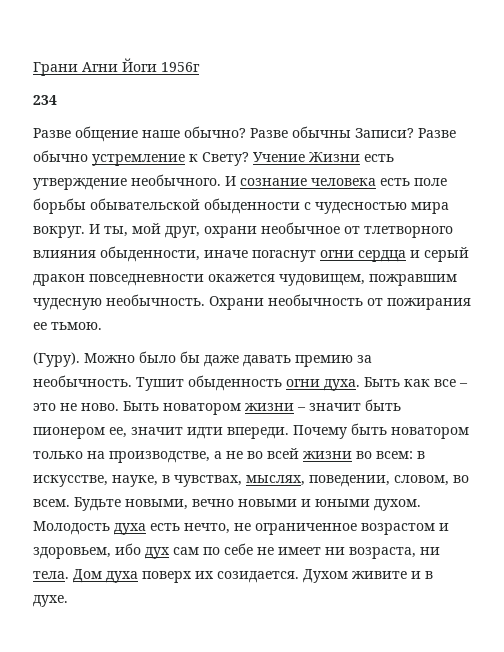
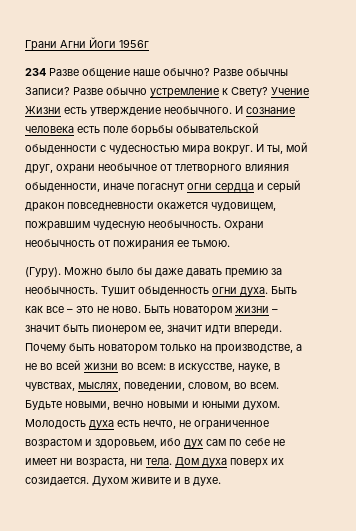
- 234
- Разве общение наше обычно?
+ 234 Разве общение наше обычно?

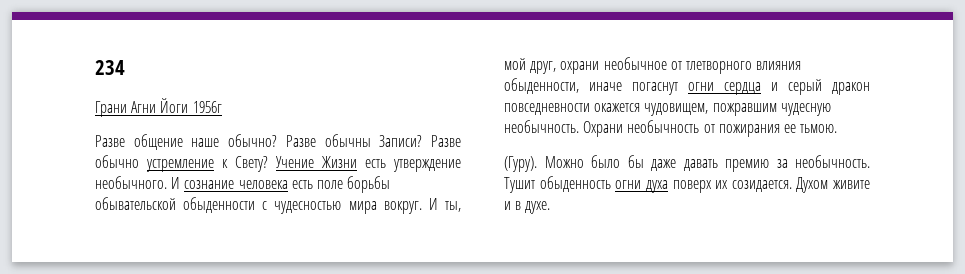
+ 234
- 234 Разве общение наше обычно?
+ Разве общение наше обычно?
- Тушит обыденность огни духа. Быть как все – это не ново. Быть новатором жизни – значит быть пионером ее, значит идти впереди. Почему быть новатором только на производстве, а не во всей жизни во всем: в искусстве, науке, в чувствах, мыслях, поведении, словом, во всем. Будьте новыми, вечно новыми и юными духом. Молодость духа есть нечто, не ограниченное возрастом и здоровьем, ибо дух сам по себе не имеет ни возраста, ни тела. Дом духа поверх их созидается.
+ Тушит обыденность огни духа поверх их созидается.

